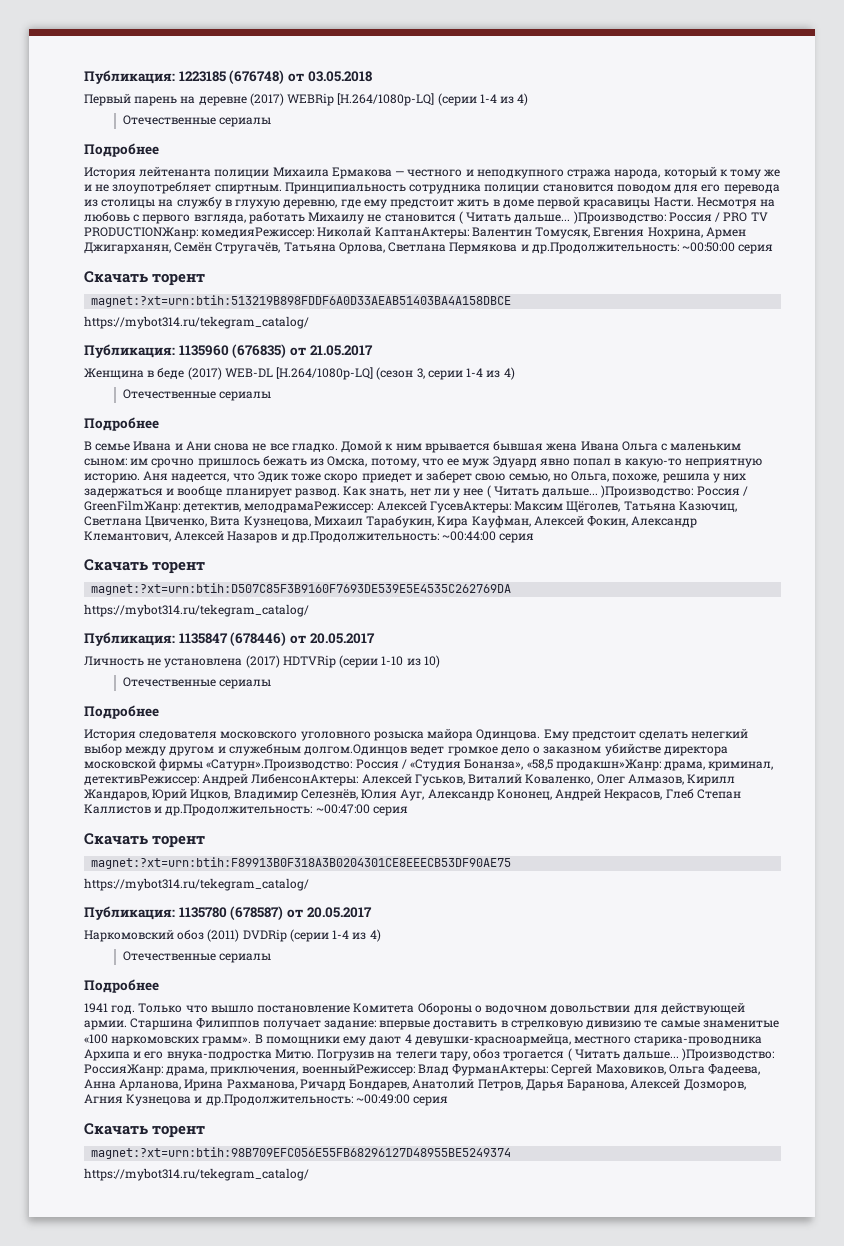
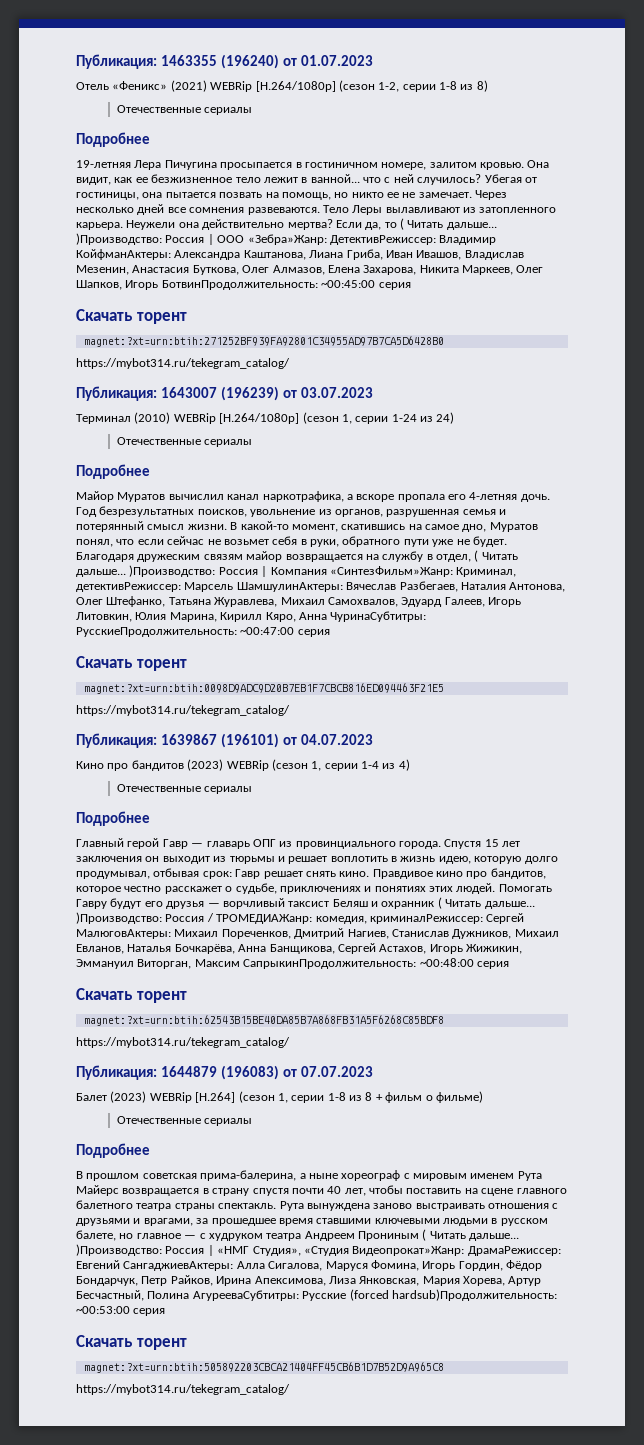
- Публикация: 1223185 (676748) от 03.05.2018
- Первый парень на деревне (2017) WEBRip [H.264/1080p-LQ] (серии 1-4 из 4)
+ Публикация: 1463355 (196240) от 01.07.2023
+ Отель «Феникс» (2021) WEBRip [H.264/1080p] (сезон 1-2, серии 1-8 из 8)
  Отечественные сериалы
  Подробнее
- История лейтенанта полиции Михаила Ермакова — честного и неподкупного стража народа, который к тому же и не злоупотребляет спиртным. Принципиальность сотрудника полиции становится поводом для его перевода из столицы на службу в глухую деревню, где ему предстоит жить в доме первой красавицы Насти. Несмотря на любовь с первого взгляда, работать Михаилу не становится ( Читать дальше... )Производство: Россия / PRO TV PRODUCTIONЖанр: комедияРежиссер: Николай КаптанАктеры: Валентин Томусяк, Евгения Нохрина, Армен Джигарханян, Семён Стругачёв, Татьяна Орлова, Светлана Пермякова и др.Продолжительность: ~00:50:00 серия
+ 19-летняя Лера Пичугина просыпается в гостиничном номере, залитом кровью. Она видит, как ее безжизненное тело лежит в ванной... что с ней случилось? Убегая от гостиницы, она пытается позвать на помощь, но никто ее не замечает. Через несколько дней все сомнения развеваются. Тело Леры вылавливают из затопленного карьера. Неужели она действительно мертва? Если да, то ( Читать дальше... )Производство: Россия | ООО «Зебра»Жанр: ДетективРежиссер: Владимир КойфманАктеры: Александра Каштанова, Лиана Гриба, Иван Ивашов, Владислав Мезенин, Анастасия Буткова, Олег Алмазов, Елена Захарова, Никита Маркеев, Олег Шапков, Игорь БотвинПродолжительность: ~00:45:00 серия
  Скачать торент
- magnet:?xt=urn:btih:513219B898FDDF6A0D33AEAB51403BA4A158DBCE
+ magnet:?xt=urn:btih:271252BF939FA92801C34955AD97B7CA5D6428B0
  https://mybot314.ru/tekegram_catalog/
- Публикация: 1135960 (676835) от 21.05.2017
- Женщина в беде (2017) WEB-DL [H.264/1080p-LQ] (сезон 3, серии 1-4 из 4)
+ Публикация: 1643007 (196239) от 03.07.2023
+ Терминал (2010) WEBRip [H.264/1080p] (сезон 1, серии 1-24 из 24)
+ Отечественные сериалы
+ Подробнее
+ Майор Муратов вычислил канал наркотрафика, а вскоре пропала его 4-летняя дочь. Год безрезультатных поисков, увольнение из органов, разрушенная семья и потерянный смысл жизни. В какой-то момент, скатившись на самое дно, Муратов понял, что если сейчас не возьмет себя в руки, обратного пути уже не будет. Благодаря дружеским связям майор возвращается на службу в отдел, ( Читать дальше... )Производство: Россия | Компания «СинтезФильм»Жанр: Криминал, детективРежиссер: Марсель ШамшулинАктеры: Вячеслав Разбегаев, Наталия Антонова, Олег Штефанко, Татьяна Журавлева, Михаил Самохвалов, Эдуард Галеев, Игорь Литовкин, Юлия Марина, Кирилл Кяро, Анна ЧуринаСубтитры: РусскиеПродолжительность: ~00:47:00 серия
+ Скачать торент
+ magnet:?xt=urn:btih:0098D9ADC9D20B7EB1F7CBCB816ED094463F21E5
+ https://mybot314.ru/tekegram_catalog/
+ Публикация: 1639867 (196101) от 04.07.2023
+ Кино про бандитов (2023) WEBRip (сезон 1, серии 1-4 из 4)
- В семье Ивана и Ани снова не все гладко. Домой к ним врывается бывшая жена Ивана Ольга с маленьким сыном: им срочно пришлось бежать из Омска, потому, что ее муж Эдуард явно попал в какую-то неприятную историю. Аня надеется, что Эдик тоже скоро приедет и заберет свою семью, но Ольга, похоже, решила у них задержаться и вообще планирует развод. Как знать, нет ли у нее ( Читать дальше... )Производство: Россия / GreenFilmЖанр: детектив, мелодрамаРежиссер: Алексей ГусевАктеры: Максим Щёголев, Татьяна Казючиц, Светлана Цвиченко, Вита Кузнецова, Михаил Тарабукин, Кира Кауфман, Алексей Фокин, Александр Клемантович, Алексей Назаров и др.Продолжительность: ~00:44:00 серия
+ Главный герой Гавр — главарь ОПГ из провинциального города. Спустя 15 лет заключения он выходит из тюрьмы и решает воплотить в жизнь идею, которую долго продумывал, отбывая срок: Гавр решает снять кино. Правдивое кино про бандитов, которое честно расскажет о судьбе, приключениях и понятиях этих людей. Помогать Гавру будут его друзья — ворчливый таксист Беляш и охранник ( Читать дальше... )Производство: Россия / ТРОМЕДИАЖанр: комедия, криминалРежиссер: Сергей МалюговАктеры: Михаил Пореченков, Дмитрий Нагиев, Станислав Дужников, Михаил Евланов, Наталья Бочкарёва, Анна Банщикова, Сергей Астахов, Игорь Жижикин, Эммануил Виторган, Максим СапрыкинПродолжительность: ~00:48:00 серия
  Скачать торент
- magnet:?xt=urn:btih:D507C85F3B9160F7693DE539E5E4535C262769DA
+ magnet:?xt=urn:btih:62543B15BE40DA85B7A868FB31A5F6268C85BDF8
  https://mybot314.ru/tekegram_catalog/
- Публикация: 1135847 (678446) от 20.05.2017
- Личность не установлена (2017) HDTVRip (серии 1-10 из 10)
+ Публикация: 1644879 (196083) от 07.07.2023
+ Балет (2023) WEBRip [H.264] (сезон 1, серии 1-8 из 8 + фильм о фильме)
  Отечественные сериалы
  Подробнее
- История следователя московского уголовного розыска майора Одинцова. Ему предстоит сделать нелегкий выбор между другом и служебным долгом.Одинцов ведет громкое дело о заказном убийстве директора московской фирмы «Сатурн».Производство: Россия / «Студия Бонанза», «58,5 продакшн»Жанр: драма, криминал, детективРежиссер: Андрей ЛибенсонАктеры: Алексей Гуськов, Виталий Коваленко, Олег Алмазов, Кирилл Жандаров, Юрий Ицков, Владимир Селезнёв, Юлия Ауг, Александр Кононец, Андрей Некрасов, Глеб Степан Каллистов и др.Продолжительность: ~00:47:00 серия
+ В прошлом советская прима-балерина, а ныне хореограф с мировым именем Рута Майерс возвращается в страну спустя почти 40 лет, чтобы поставить на сцене главного балетного театра страны спектакль. Рута вынуждена заново выстраивать отношения с друзьями и врагами, за прошедшее время ставшими ключевыми людьми в русском балете, но главное — с худруком театра Андреем Прониным ( Читать дальше... )Производство: Россия | «НМГ Студия», «Студия Видеопрокат»Жанр: ДрамаРежиссер: Евгений СангаджиевАктеры: Алла Сигалова, Маруся Фомина, Игорь Гордин, Фёдор Бондарчук, Петр Райков, Ирина Апексимова, Лиза Янковская, Мария Хорева, Артур Бесчастный, Полина АгурееваСубтитры: Русские (forced hardsub)Продолжительность: ~00:53:00 серия
  Скачать торент
- magnet:?xt=urn:btih:F89913B0F318A3B0204301CE8EEECB53DF90AE75
- https://mybot314.ru/tekegram_catalog/
- Публикация: 1135780 (678587) от 20.05.2017
- Наркомовский обоз (2011) DVDRip (серии 1-4 из 4)
- Отечественные сериалы
- Подробнее
- 1941 год. Только что вышло постановление Комитета Обороны о водочном довольствии для действующей армии. Старшина Филиппов получает задание: впервые доставить в стрелковую дивизию те самые знаменитые «100 наркомовских грамм». В помощники ему дают 4 девушки-красноармейца, местного старика-проводника Архипа и его внука-подростка Митю. Погрузив на телеги тару, обоз трогается ( Читать дальше... )Производство: РоссияЖанр: драма, приключения, военныйРежиссер: Влад ФурманАктеры: Сергей Маховиков, Ольга Фадеева, Анна Арланова, Ирина Рахманова, Ричард Бондарев, Анатолий Петров, Дарья Баранова, Алексей Дозморов, Агния Кузнецова и др.Продолжительность: ~00:49:00 серия
- Скачать торент
- magnet:?xt=urn:btih:98B709EFC056E55FB68296127D48955BE5249374
+ magnet:?xt=urn:btih:505892203CBCA21404FF45CB6B1D7B52D9A965C8

